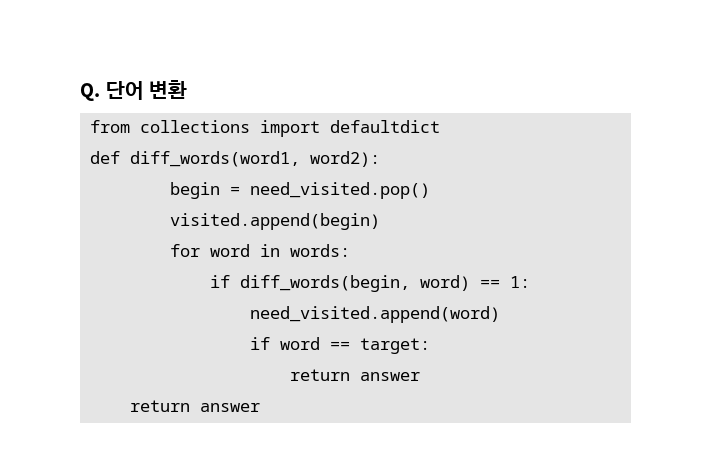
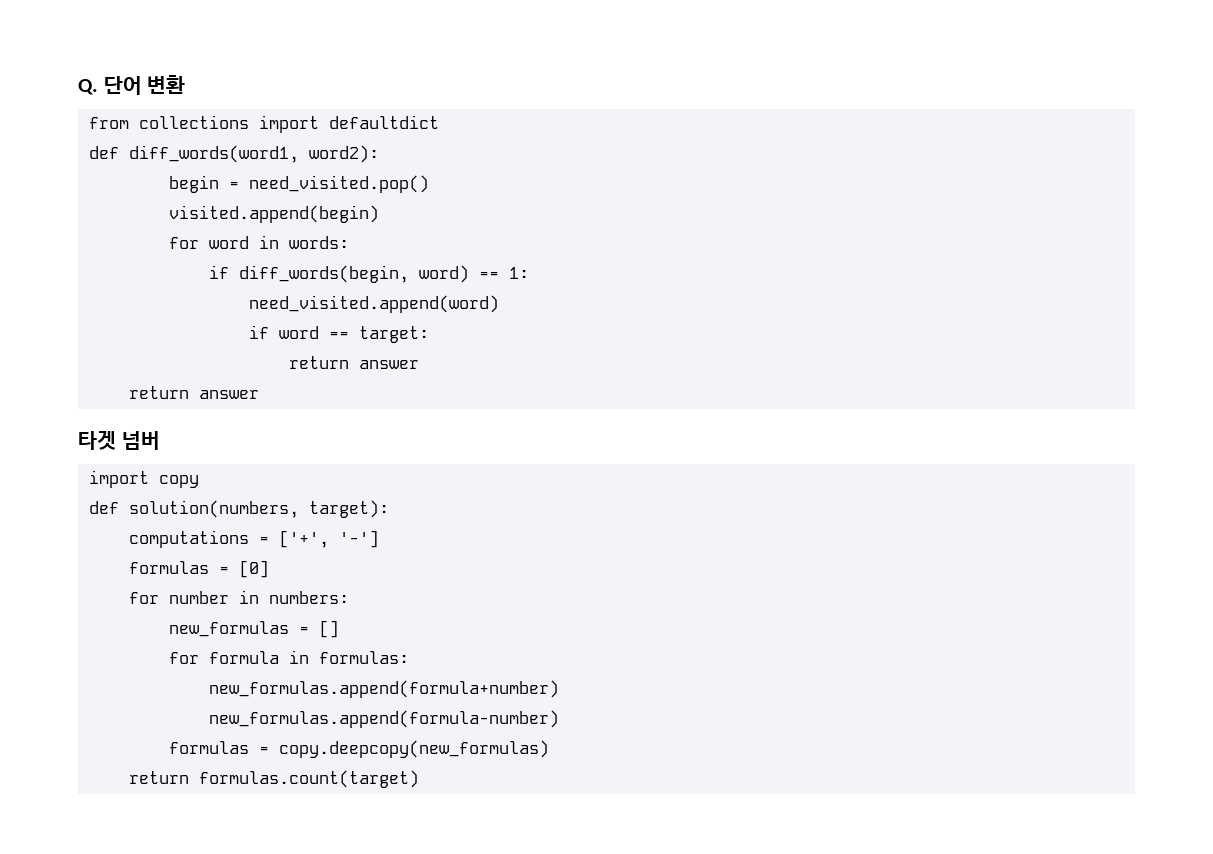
+ 타겟 넘버
+ import copy
+ def solution(numbers, target):
+ computations = ['+', '-']
+ formulas = [0]
+ for number in numbers:
+ new_formulas = []
+ for formula in formulas:
+ new_formulas.append(formula+number)
+ new_formulas.append(formula-number)
+ formulas = copy.deepcopy(new_formulas)
+ return formulas.count(target)

